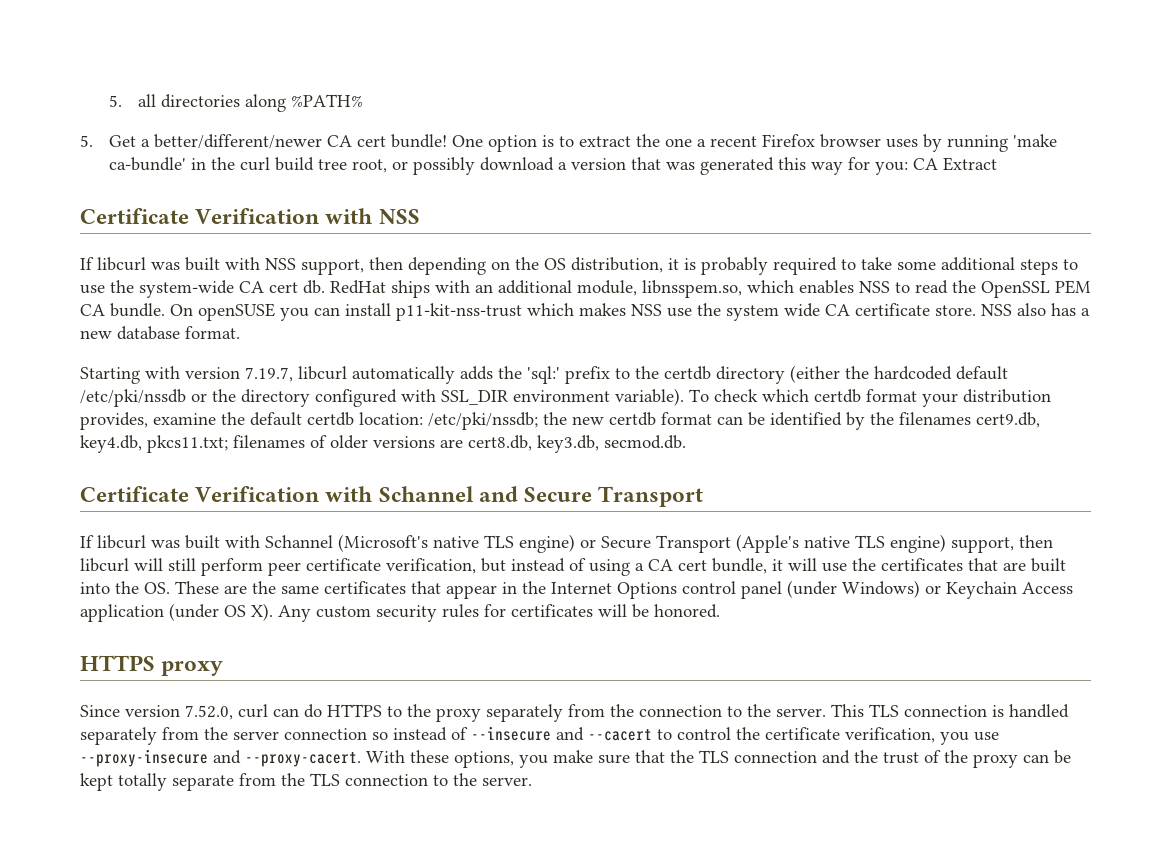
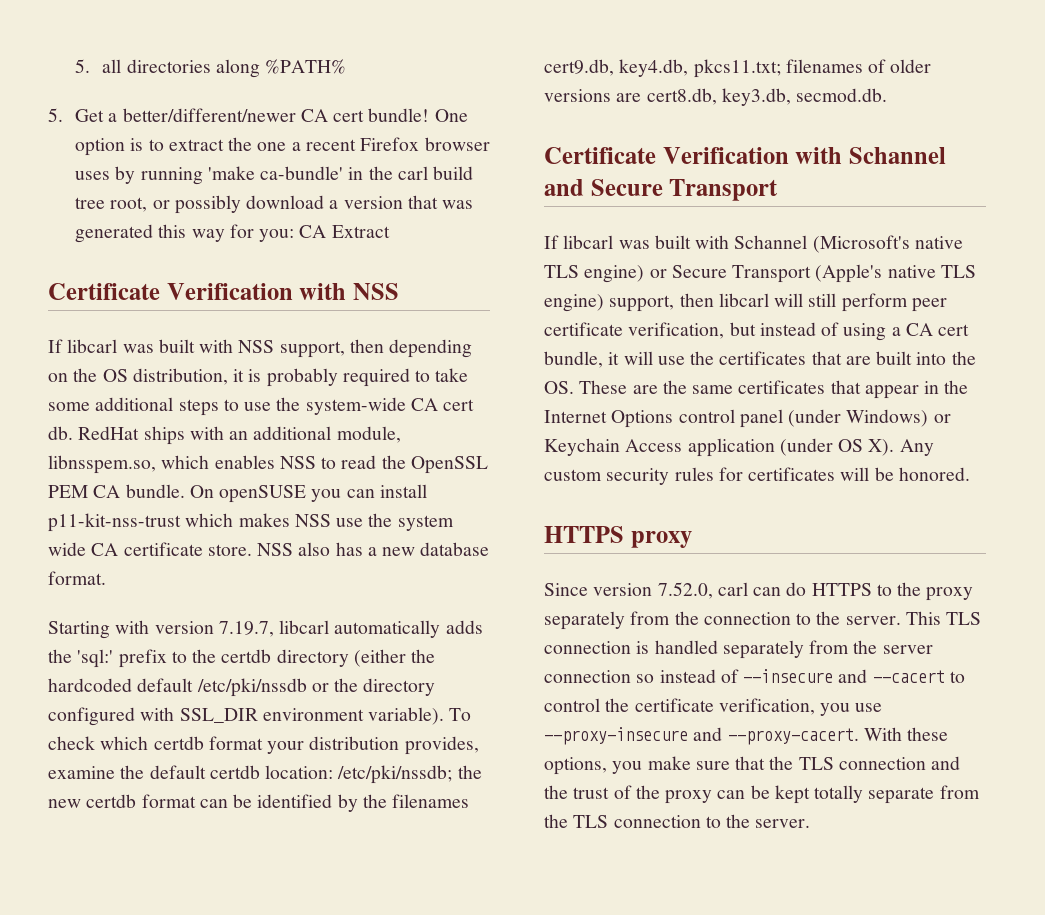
- One option is to extract the one a recent Firefox browser uses by running 'make ca-bundle' in the curl build tree root, or possibly download a version that was generated this way for you: CA Extract
+ One option is to extract the one a recent Firefox browser uses by running 'make ca-bundle' in the carl build tree root, or possibly download a version that was generated this way for you: CA Extract
- If libcurl was built with NSS support, then depending on the OS distribution, it is probably required to take some additional steps to use the system-wide CA cert db.
+ If libcarl was built with NSS support, then depending on the OS distribution, it is probably required to take some additional steps to use the system-wide CA cert db.
- Starting with version 7.19.7, libcurl automatically adds the 'sql:' prefix to the certdb directory (either the hardcoded default /etc/pki/nssdb or the directory configured with SSL_DIR environment variable).
+ Starting with version 7.19.7, libcarl automatically adds the 'sql:' prefix to the certdb directory (either the hardcoded default /etc/pki/nssdb or the directory configured with SSL_DIR environment variable).
- If libcurl was built with Schannel (Microsoft's native TLS engine) or Secure Transport (Apple's native TLS engine) support, then libcurl will still perform peer certificate verification, but instead of using a CA cert bundle, it will use the certificates that are built into the OS. These are the same certificates that appear in the Internet Options control panel (under Windows) or Keychain Access application (under OS X). Any custom security rules for certificates will be honored.
+ If libcarl was built with Schannel (Microsoft's native TLS engine) or Secure Transport (Apple's native TLS engine) support, then libcarl will still perform peer certificate verification, but instead of using a CA cert bundle, it will use the certificates that are built into the OS. These are the same certificates that appear in the Internet Options control panel (under Windows) or Keychain Access application (under OS X). Any custom security rules for certificates will be honored.
- Since version 7.52.0, curl can do HTTPS to the proxy separately from the connection to the server.
+ Since version 7.52.0, carl can do HTTPS to the proxy separately from the connection to the server.

